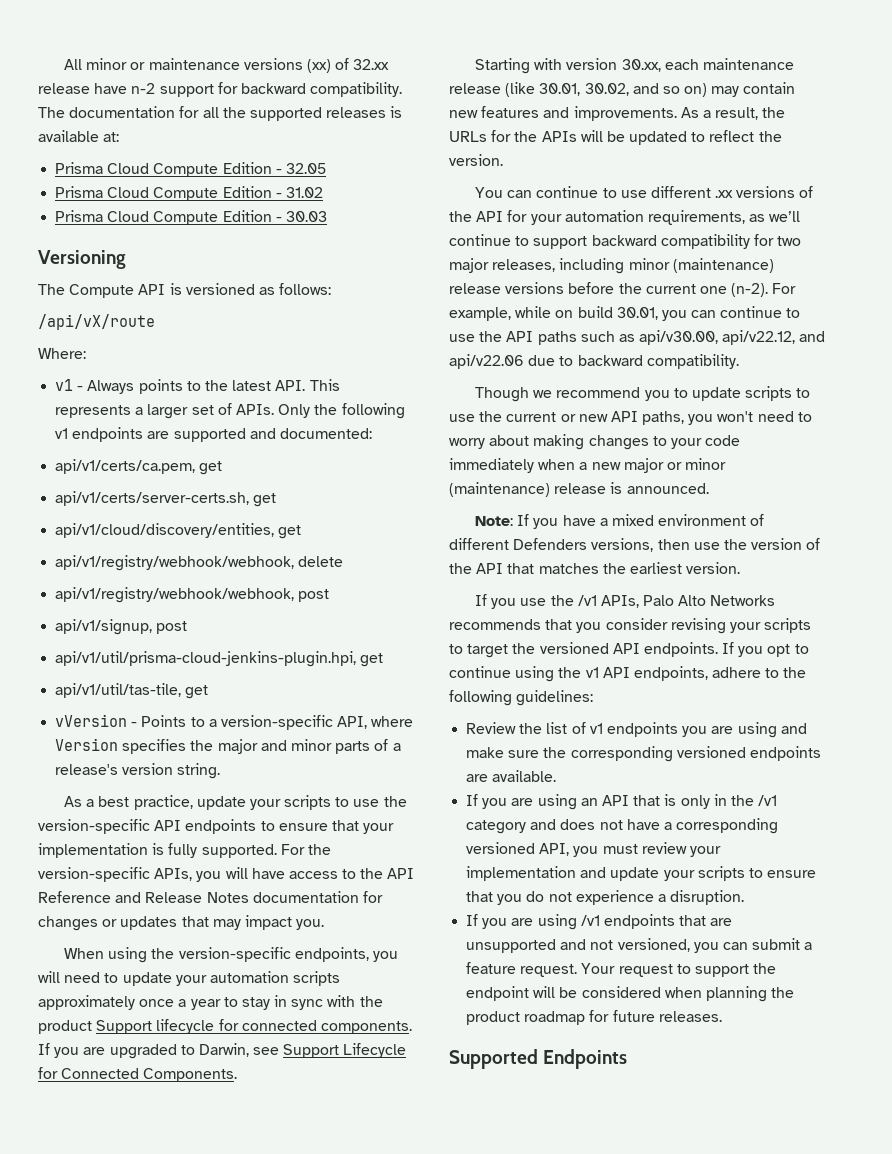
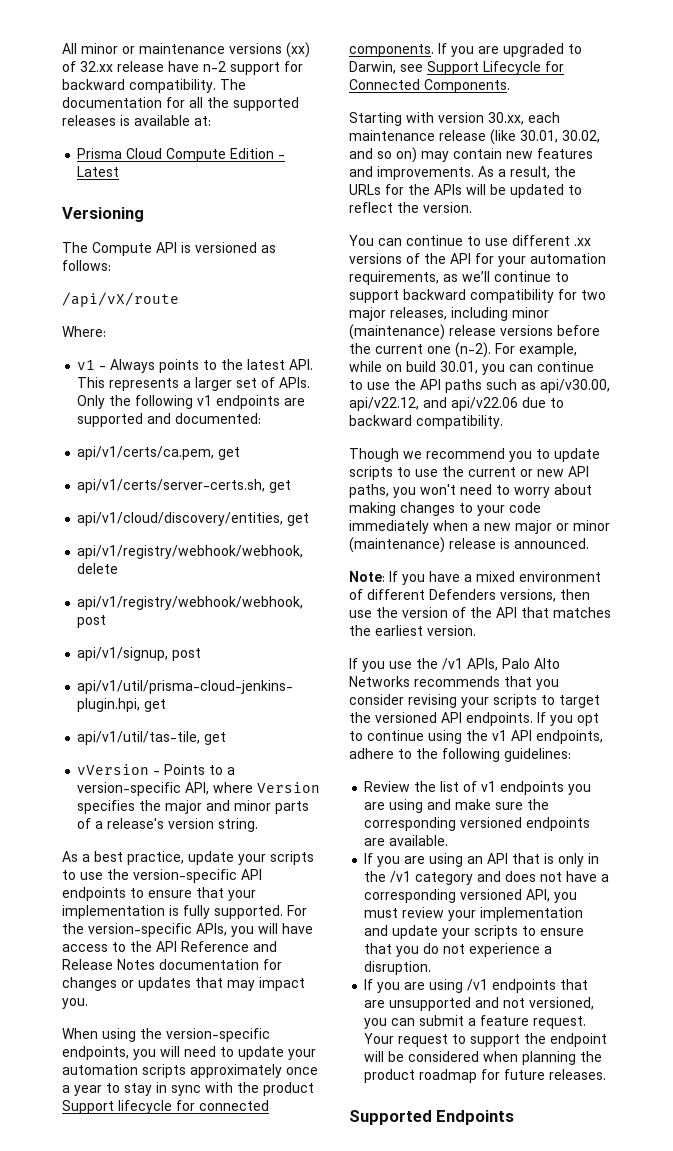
- Prisma Cloud Compute Edition - 32.05
- Prisma Cloud Compute Edition - 31.02
- Prisma Cloud Compute Edition - 30.03
+ Prisma Cloud Compute Edition - Latest

